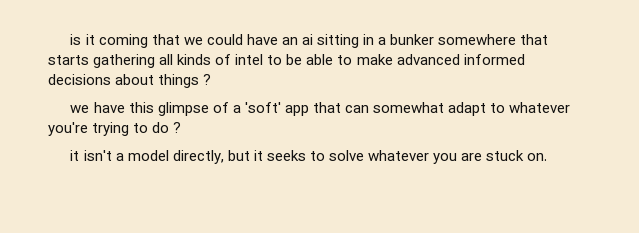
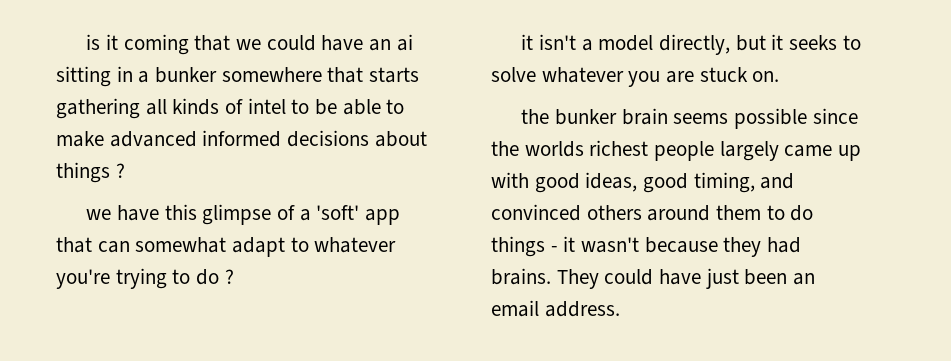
+ the bunker brain seems possible since the worlds richest people largely came up with good ideas, good timing, and convinced others around them to do things - it wasn't because they had brains. They could have just been an email address.

